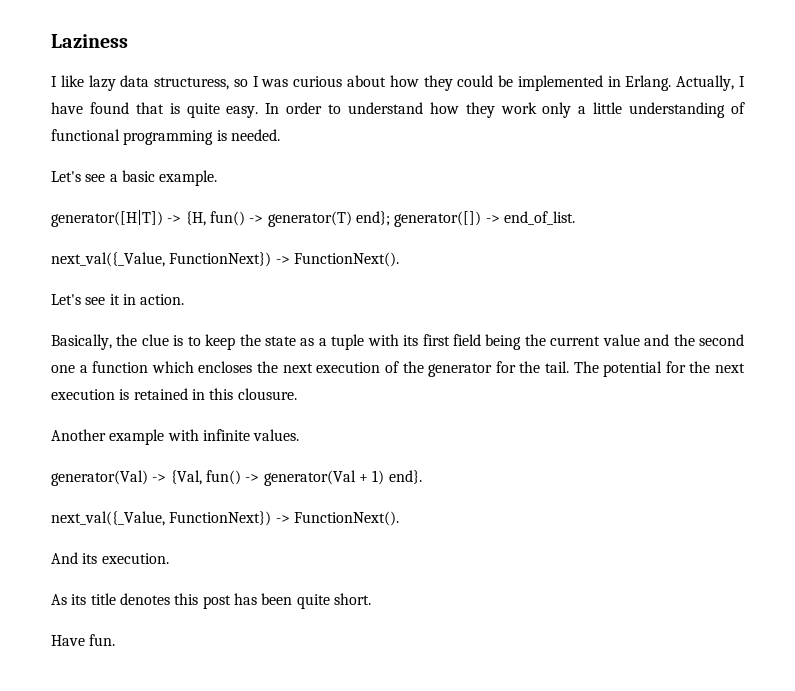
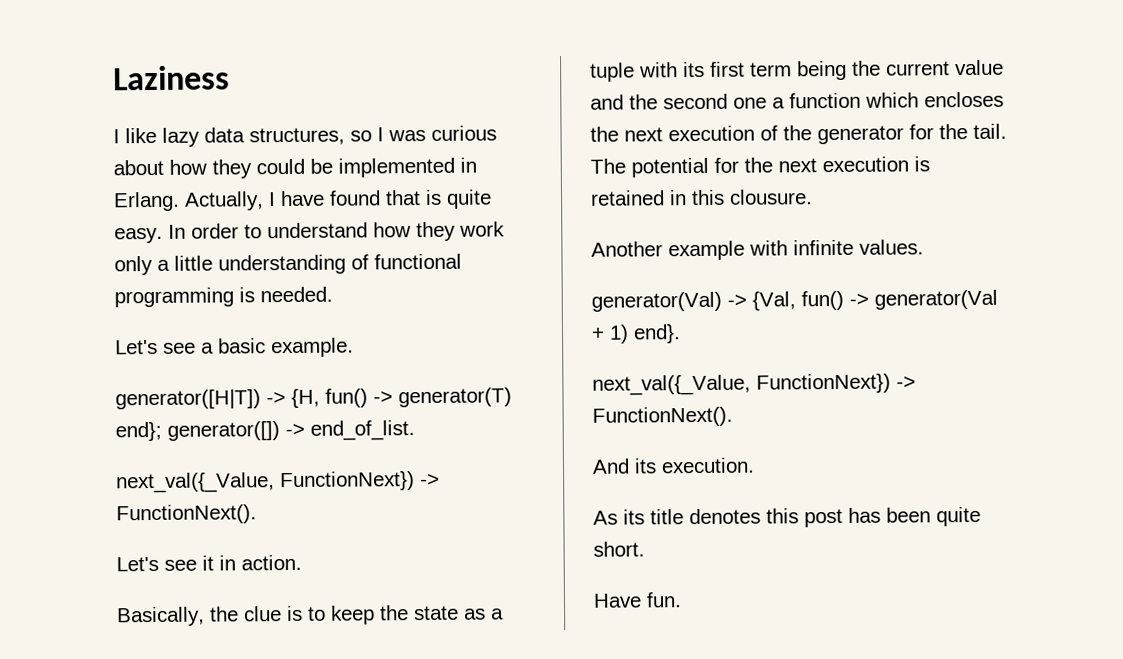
- I like lazy data structuress, so I was curious about how they could be implemented in Erlang.
+ I like lazy data structures, so I was curious about how they could be implemented in Erlang.
- Basically, the clue is to keep the state as a tuple with its first field being the current value and the second one a function which encloses the next execution of the generator for the tail.
+ Basically, the clue is to keep the state as a tuple with its first term being the current value and the second one a function which encloses the next execution of the generator for the tail.

